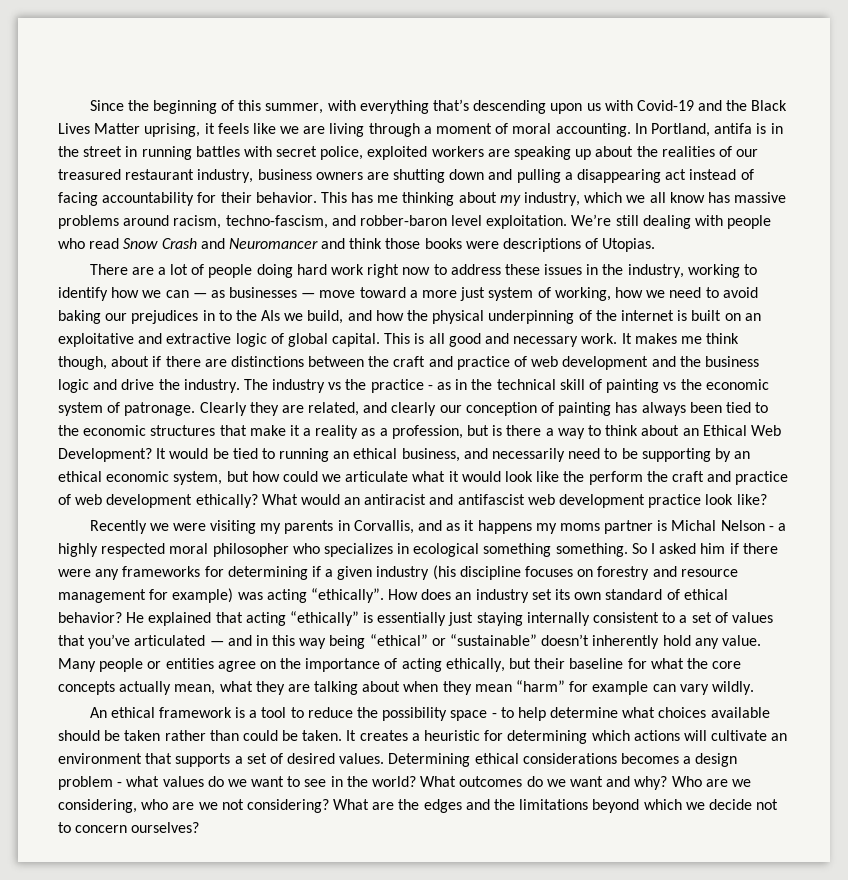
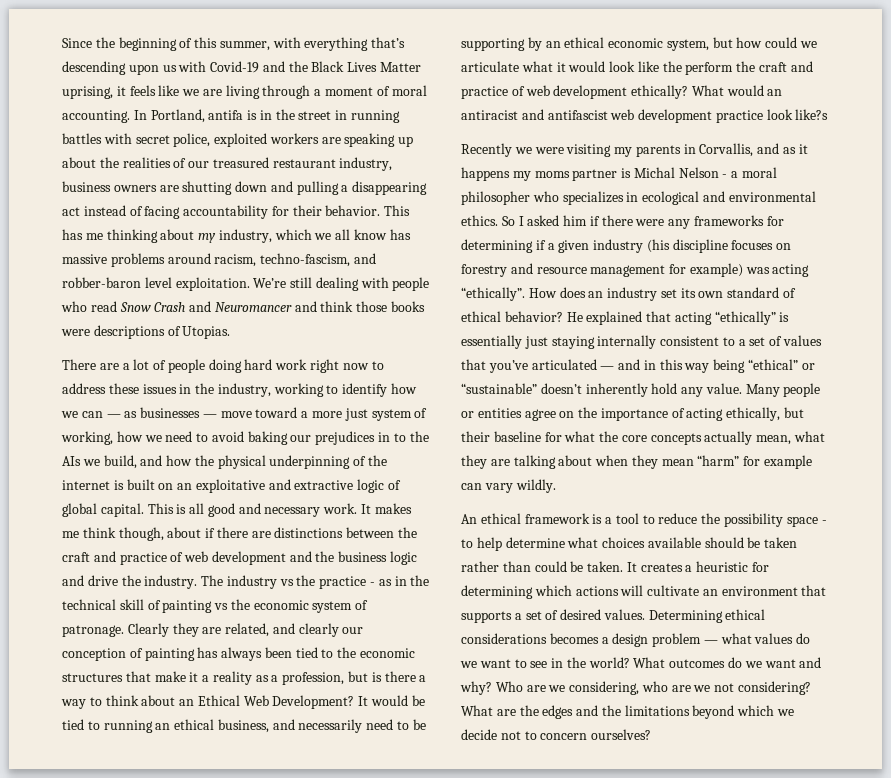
- What would an antiracist and antifascist web development practice look like?
+ What would an antiracist and antifascist web development practice look like?s
- Recently we were visiting my parents in Corvallis, and as it happens my moms partner is Michal Nelson - a highly respected moral philosopher who specializes in ecological something something.
+ Recently we were visiting my parents in Corvallis, and as it happens my moms partner is Michal Nelson - a moral philosopher who specializes in ecological and environmental ethics.
- Determining ethical considerations becomes a design problem - what values do we want to see in the world?
+ Determining ethical considerations becomes a design problem — what values do we want to see in the world?

